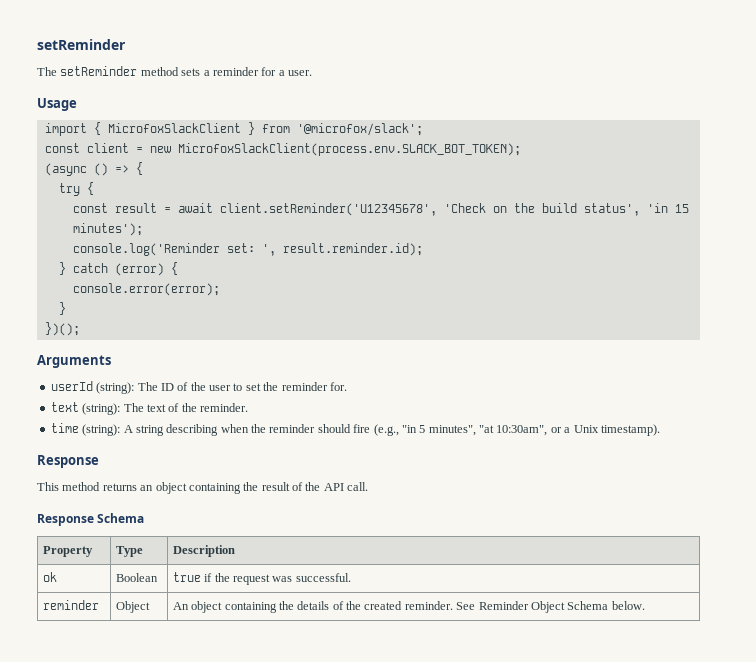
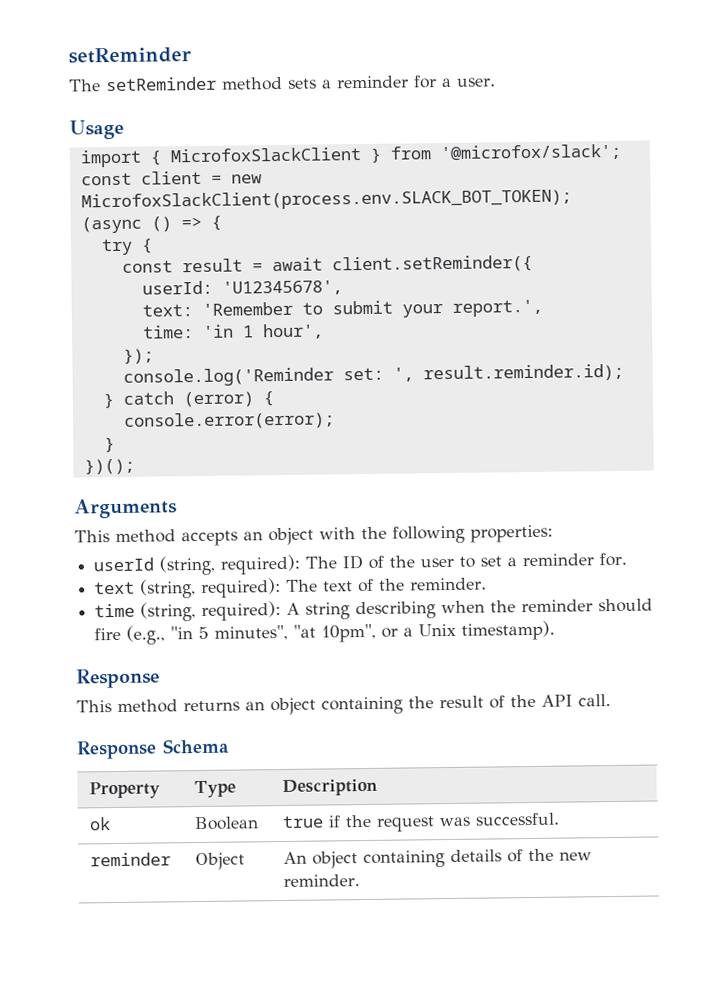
- const result = await client.setReminder('U12345678', 'Check on the build status', 'in 15 minutes');
+ const result = await client.setReminder({
+ userId: 'U12345678',
+ text: 'Remember to submit your report.',
+ time: 'in 1 hour',
+ });
+ This method accepts an object with the following properties:
- userId (string): The ID of the user to set the reminder for.
+ userId (string, required): The ID of the user to set a reminder for.
- text (string): The text of the reminder.
+ text (string, required): The text of the reminder.
- time (string): A string describing when the reminder should fire (e.g., "in 5 minutes", "at 10:30am", or a Unix timestamp).
+ time (string, required): A string describing when the reminder should fire (e.g., "in 5 minutes", "at 10pm", or a Unix timestamp).
- reminder | Object | An object containing the details of the created reminder. See Reminder Object Schema below.
+ reminder | Object | An object containing details of the new reminder.

